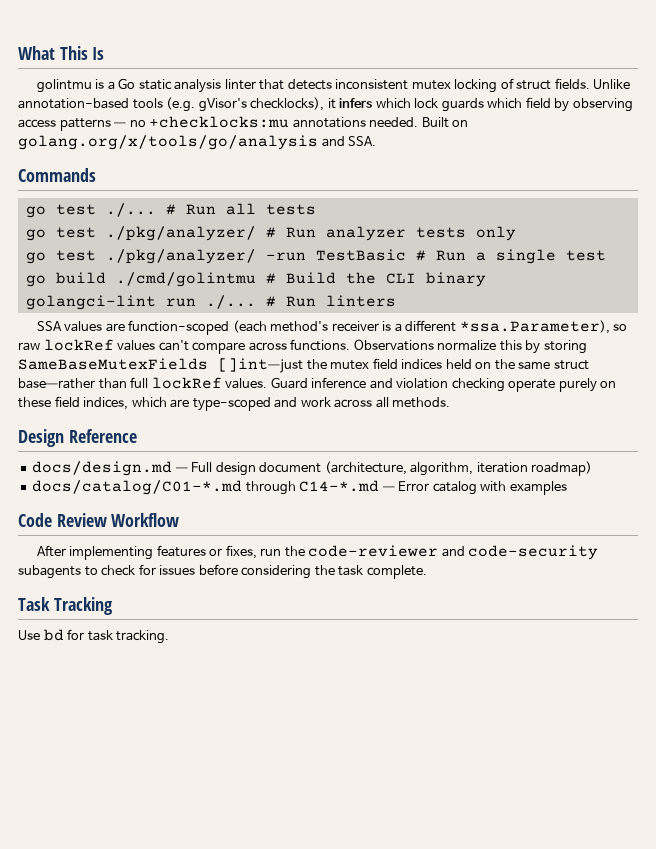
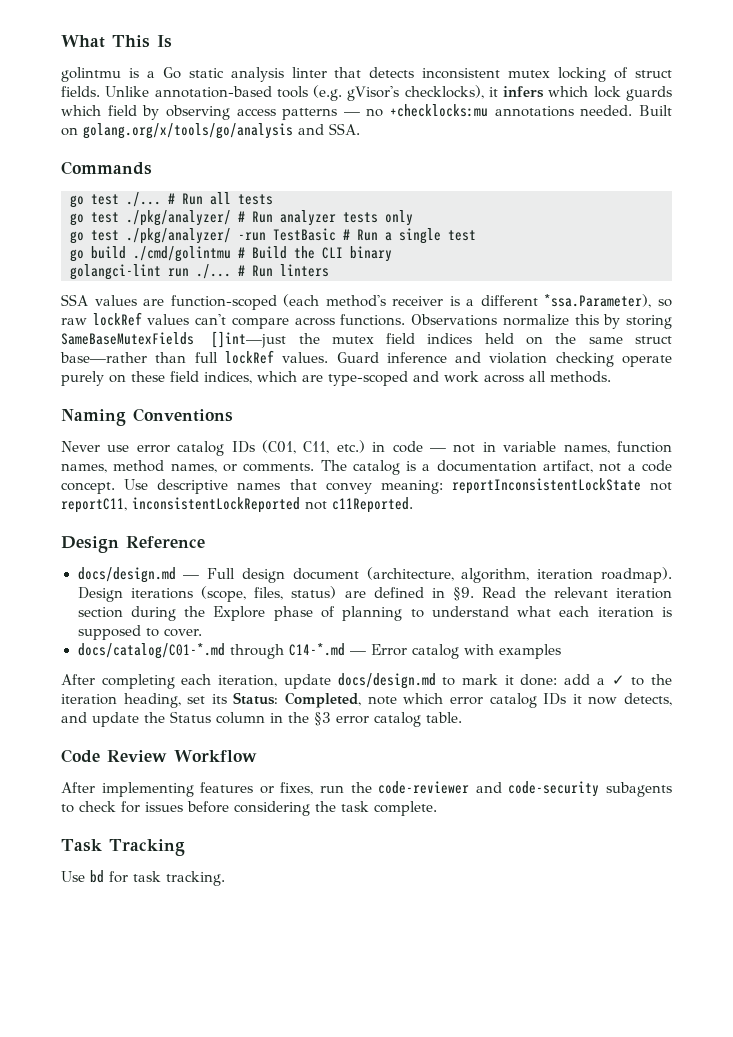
+ Naming Conventions
+ Never use error catalog IDs (C01, C11, etc.) in code — not in variable names, function names, method names, or comments. The catalog is a documentation artifact, not a code concept. Use descriptive names that convey meaning: reportInconsistentLockState not reportC11, inconsistentLockReported not c11Reported.
- docs/design.md — Full design document (architecture, algorithm, iteration roadmap)
+ docs/design.md — Full design document (architecture, algorithm, iteration roadmap). Design iterations (scope, files, status) are defined in §9. Read the relevant iteration section during the Explore phase of planning to understand what each iteration is supposed to cover.
+ After completing each iteration, update docs/design.md to mark it done: add a ✓ to the iteration heading, set its Status: Completed, note which error catalog IDs it now detects, and update the Status column in the §3 error catalog table.

